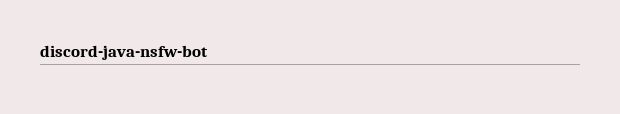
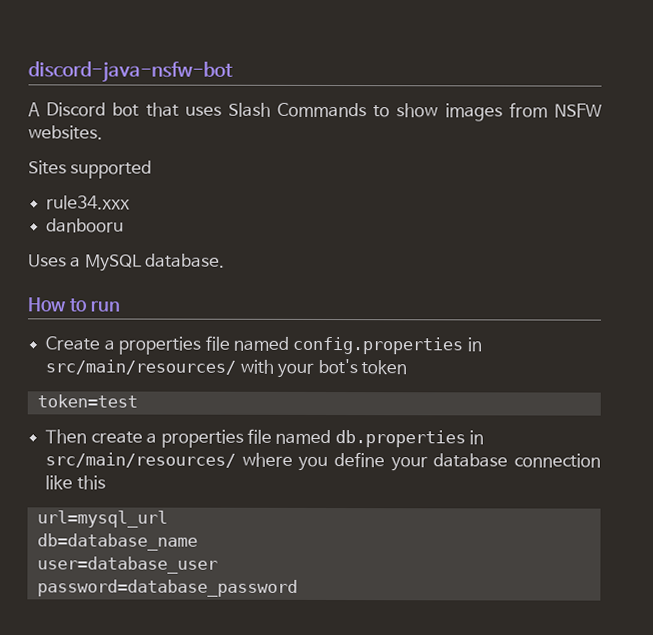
+ A Discord bot that uses Slash Commands to show images from NSFW websites.
+ Sites supported
+ rule34.xxx
+ danbooru
+ Uses a MySQL database.
+ How to run
+ Create a properties file named config.properties in src/main/resources/ with your bot's token
+ token=test
+ Then create a properties file named db.properties in src/main/resources/ where you define your database connection like this
+ url=mysql_url
+ db=database_name
+ user=database_user
+ password=database_password

